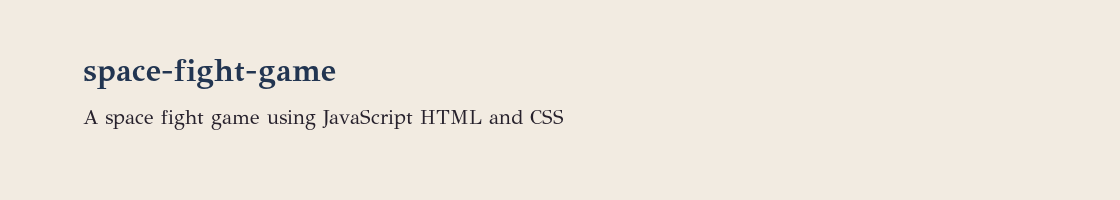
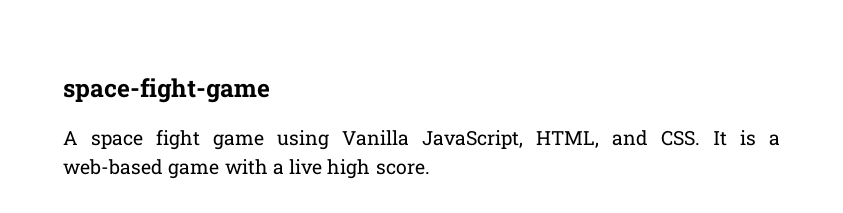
- A space fight game using JavaScript HTML and CSS
+ A space fight game using Vanilla JavaScript, HTML, and CSS. It is a web-based game with a live high score.

